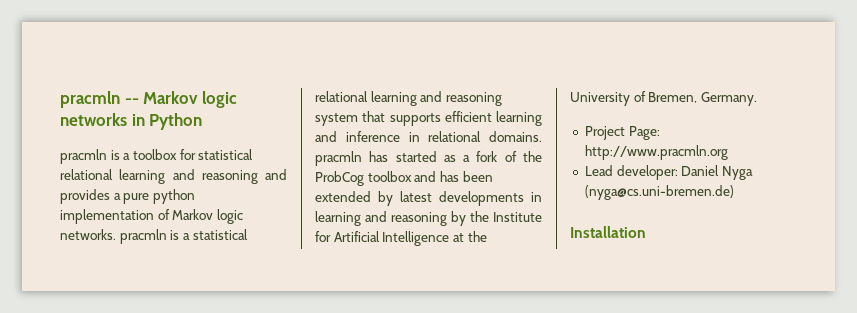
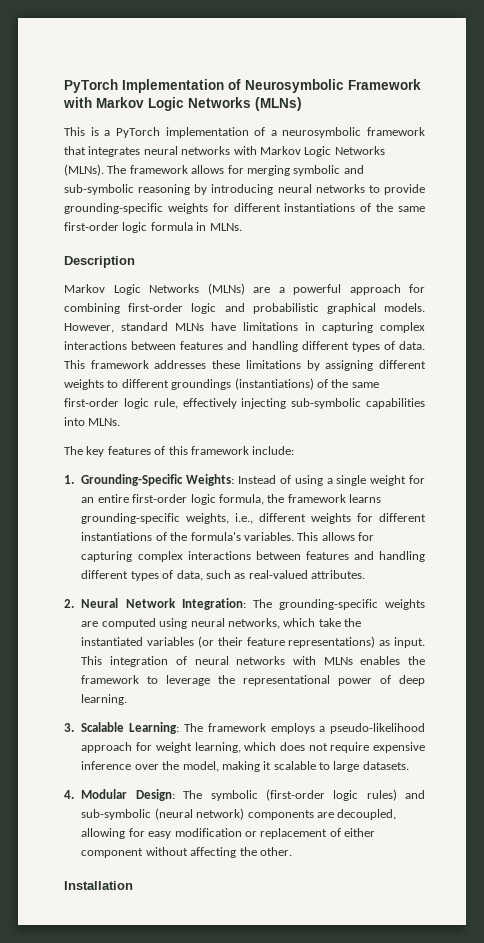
- pracmln -- Markov logic networks in Python
- pracmln is a toolbox for statistical relational learning and reasoning and provides a pure python implementation of Markov logic networks. pracmln is a statistical relational learning and reasoning system that supports efficient learning and inference in relational domains. pracmln has started as a fork of the ProbCog toolbox and has been extended by latest developments in learning and reasoning by the Institute for Artificial Intelligence at the University of Bremen, Germany.
- Project Page: http://www.pracmln.org
- Lead developer: Daniel Nyga (nyga@cs.uni-bremen.de)
+ PyTorch Implementation of Neurosymbolic Framework with Markov Logic Networks (MLNs)
+ This is a PyTorch implementation of a neurosymbolic framework that integrates neural networks with Markov Logic Networks (MLNs). The framework allows for merging symbolic and sub-symbolic reasoning by introducing neural networks to provide grounding-specific weights for different instantiations of the same first-order logic formula in MLNs.
+ Description
+ Markov Logic Networks (MLNs) are a powerful approach for combining first-order logic and probabilistic graphical models. However, standard MLNs have limitations in capturing complex interactions between features and handling different types of data. This framework addresses these limitations by assigning different weights to different groundings (instantiations) of the same first-order logic rule, effectively injecting sub-symbolic capabilities into MLNs.
+ The key features of this framework include:
+ 1. Grounding-Specific Weights: Instead of using a single weight for an entire first-order logic formula, the framework learns grounding-specific weights, i.e., different weights for different instantiations of the formula's variables. This allows for capturing complex interactions between features and handling different types of data, such as real-valued attributes.
+ 2. Neural Network Integration: The grounding-specific weights are computed using neural networks, which take the instantiated variables (or their feature representations) as input. This integration of neural networks with MLNs enables the framework to leverage the representational power of deep learning.
+ 3. Scalable Learning: The framework employs a pseudo-likelihood approach for weight learning, which does not require expensive inference over the model, making it scalable to large datasets.
+ 4. Modular Design: The symbolic (first-order logic rules) and sub-symbolic (neural network) components are decoupled, allowing for easy modification or replacement of either component without affecting the other.

